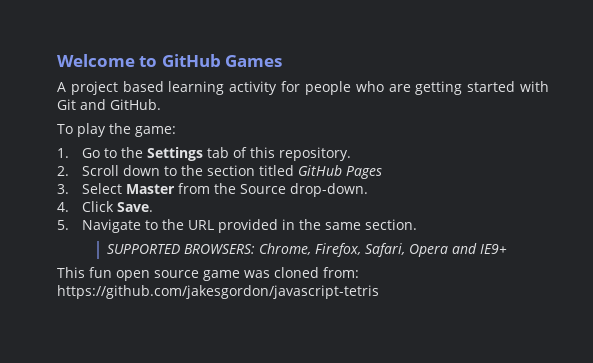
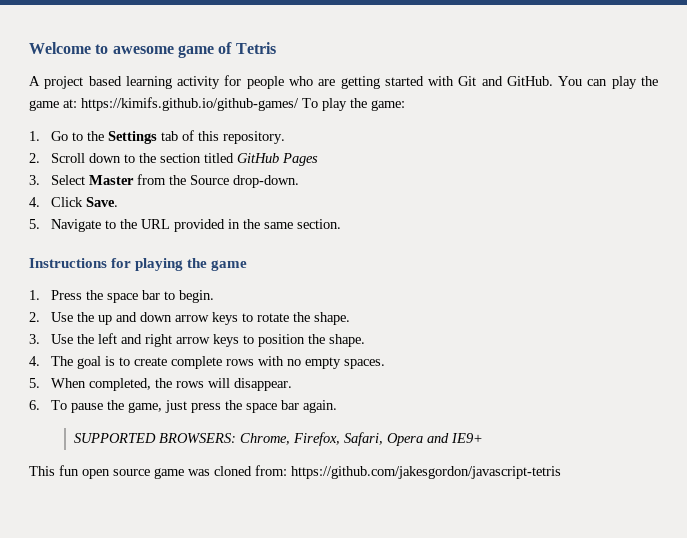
- Welcome to GitHub Games
+ Welcome to awesome game of Tetris
- A project based learning activity for people who are getting started with Git and GitHub.
- To play the game:
+ A project based learning activity for people who are getting started with Git and GitHub. You can play the game at: https://kimifs.github.io/github-games/ To play the game:
+ Instructions for playing the game
+ 1. Press the space bar to begin.
+ 2. Use the up and down arrow keys to rotate the shape.
+ 3. Use the left and right arrow keys to position the shape.
+ 4. The goal is to create complete rows with no empty spaces.
+ 5. When completed, the rows will disappear.
+ 6. To pause the game, just press the space bar again.

